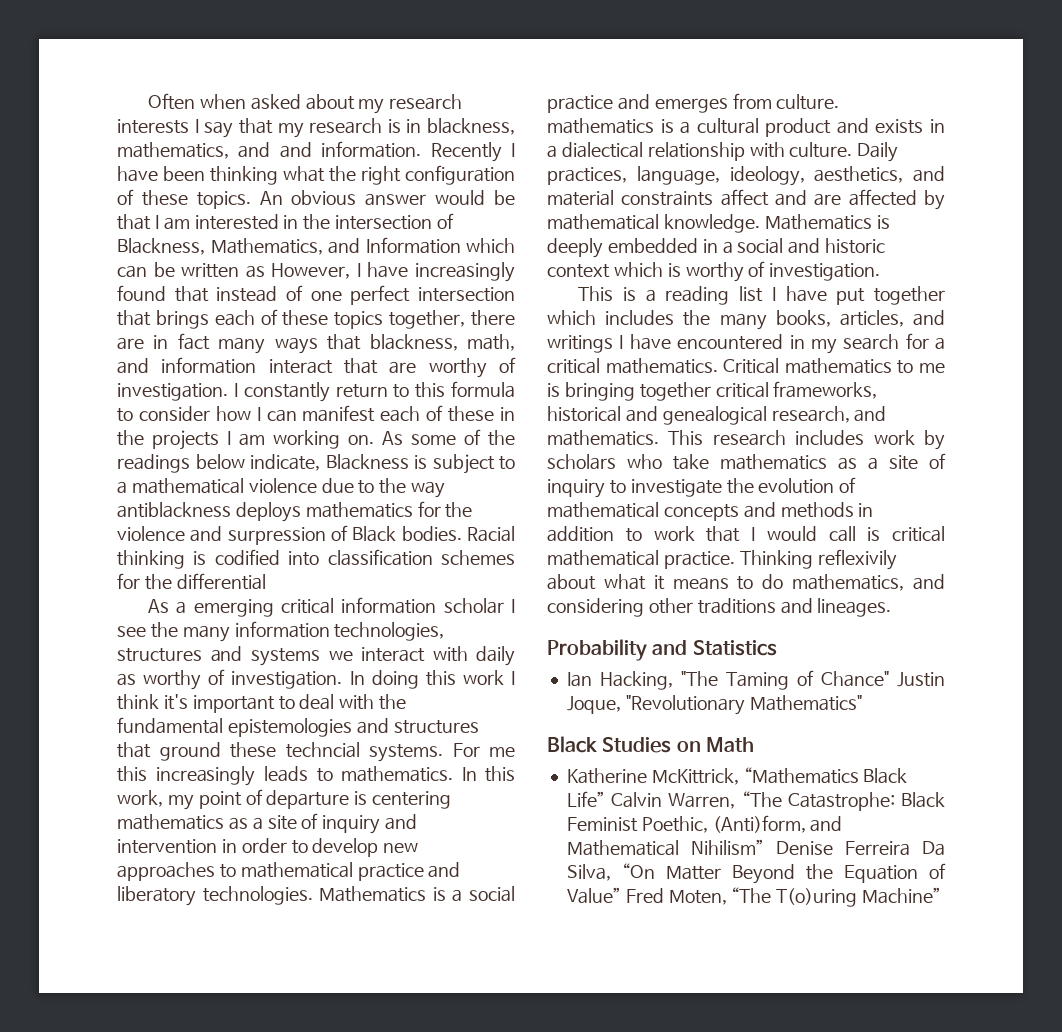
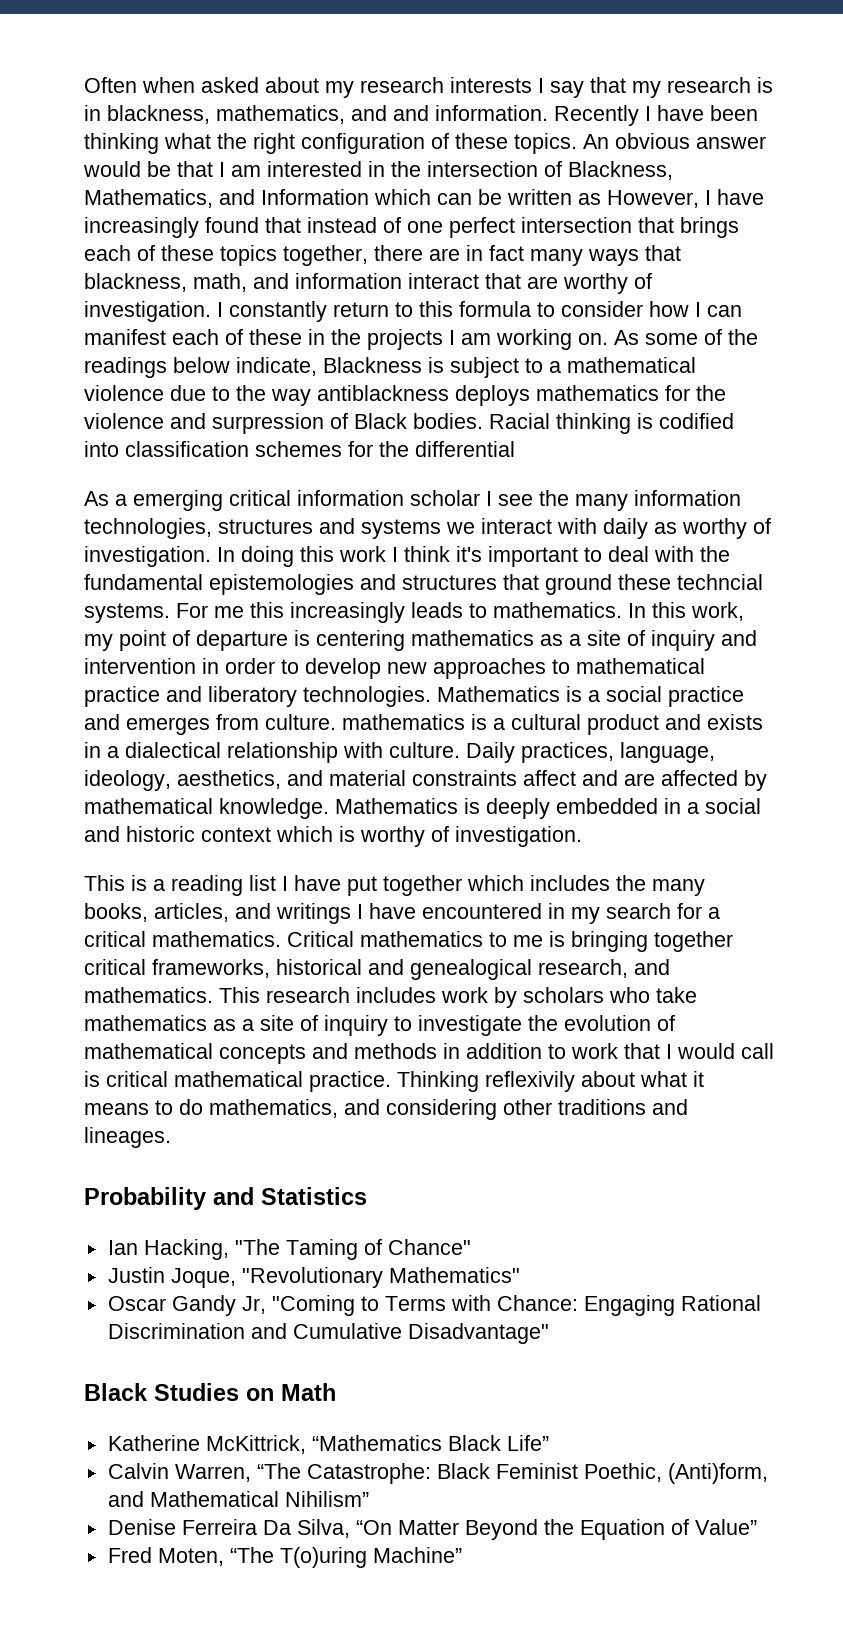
- Ian Hacking, "The Taming of Chance" Justin Joque, "Revolutionary Mathematics"
+ Ian Hacking, "The Taming of Chance"
+ Justin Joque, "Revolutionary Mathematics"
+ Oscar Gandy Jr, "Coming to Terms with Chance: Engaging Rational Discrimination and Cumulative Disadvantage"
- Katherine McKittrick, “Mathematics Black Life” Calvin Warren, “The Catastrophe: Black Feminist Poethic, (Anti)form, and Mathematical Nihilism” Denise Ferreira Da Silva, “On Matter Beyond the Equation of Value” Fred Moten, “The T(o)uring Machine”
+ Katherine McKittrick, “Mathematics Black Life”
+ Calvin Warren, “The Catastrophe: Black Feminist Poethic, (Anti)form, and Mathematical Nihilism”
+ Denise Ferreira Da Silva, “On Matter Beyond the Equation of Value”
+ Fred Moten, “The T(o)uring Machine”

